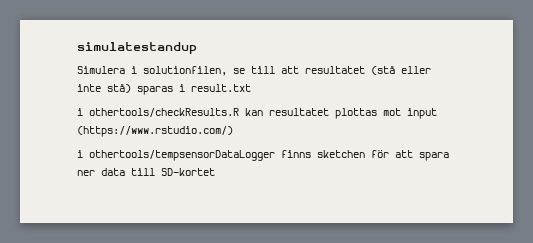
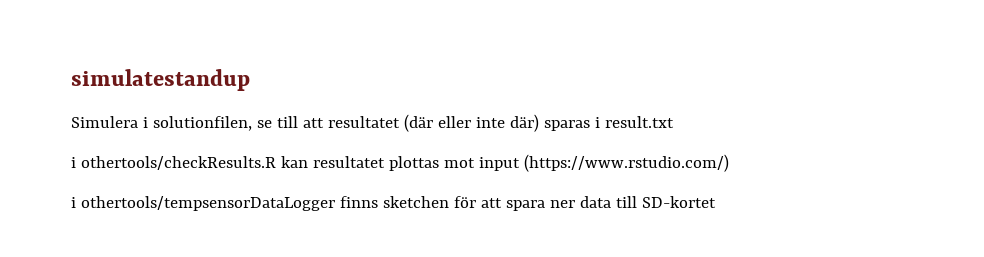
- Simulera i solutionfilen, se till att resultatet (stå eller inte stå) sparas i result.txt
+ Simulera i solutionfilen, se till att resultatet (där eller inte där) sparas i result.txt

